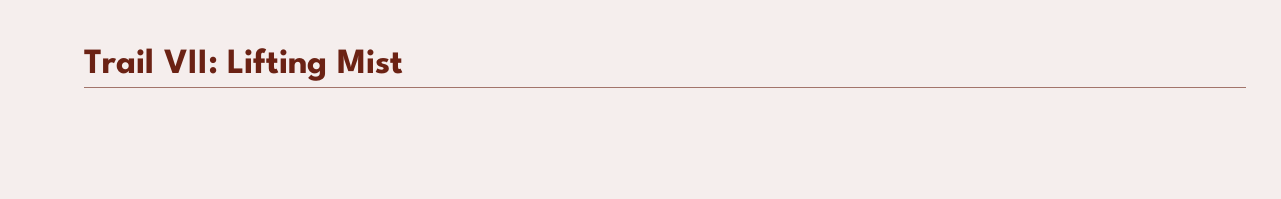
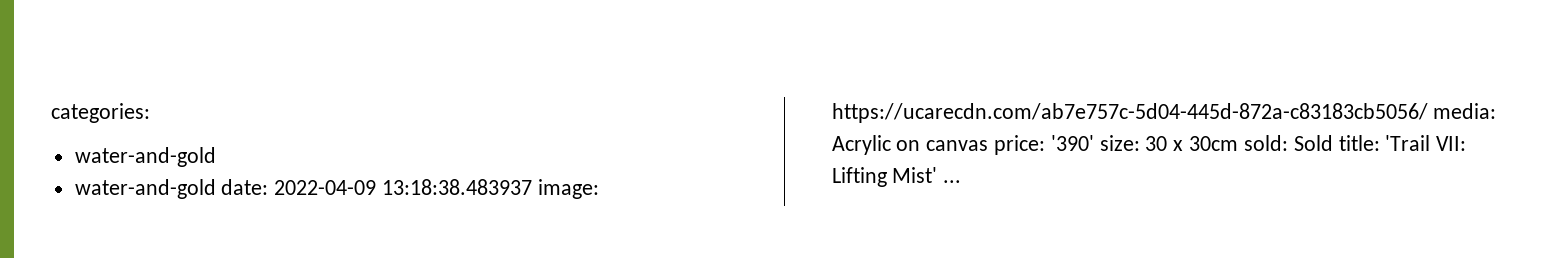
- Trail VII: Lifting Mist
+ categories:
+ water-and-gold
+ water-and-gold date: 2022-04-09 13:18:38.483937 image: https://ucarecdn.com/ab7e757c-5d04-445d-872a-c83183cb5056/ media: Acrylic on canvas price: '390' size: 30 x 30cm sold: Sold title: 'Trail VII: Lifting Mist' ...

